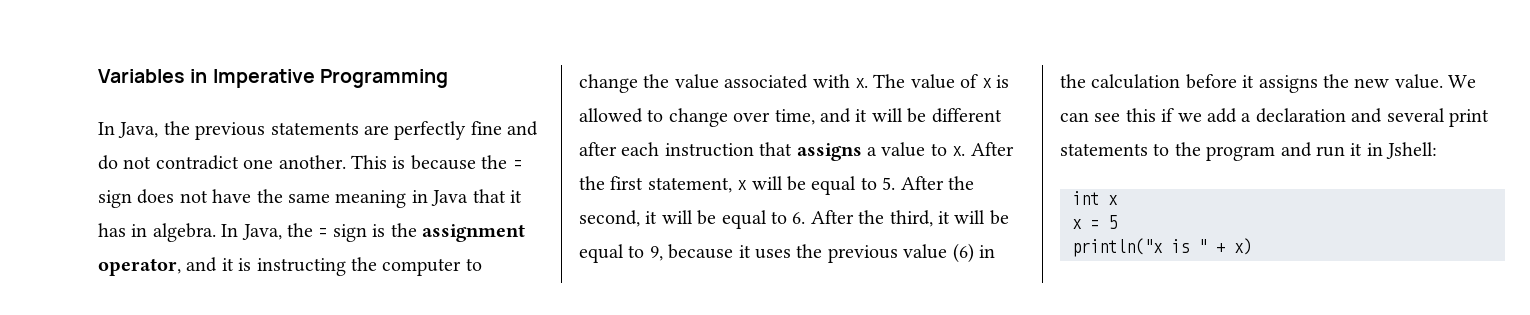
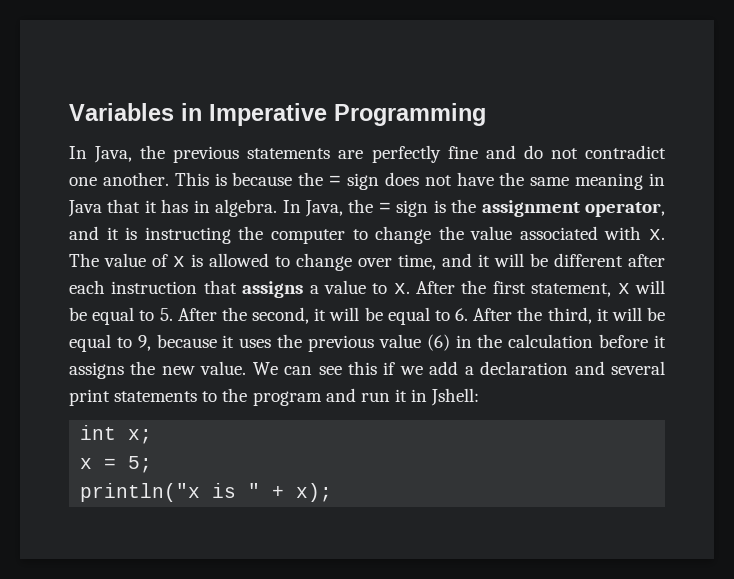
- int x
+ int x;
- x = 5
+ x = 5;
- println("x is " + x)
+ println("x is " + x);

